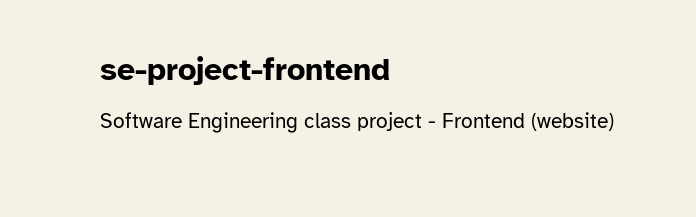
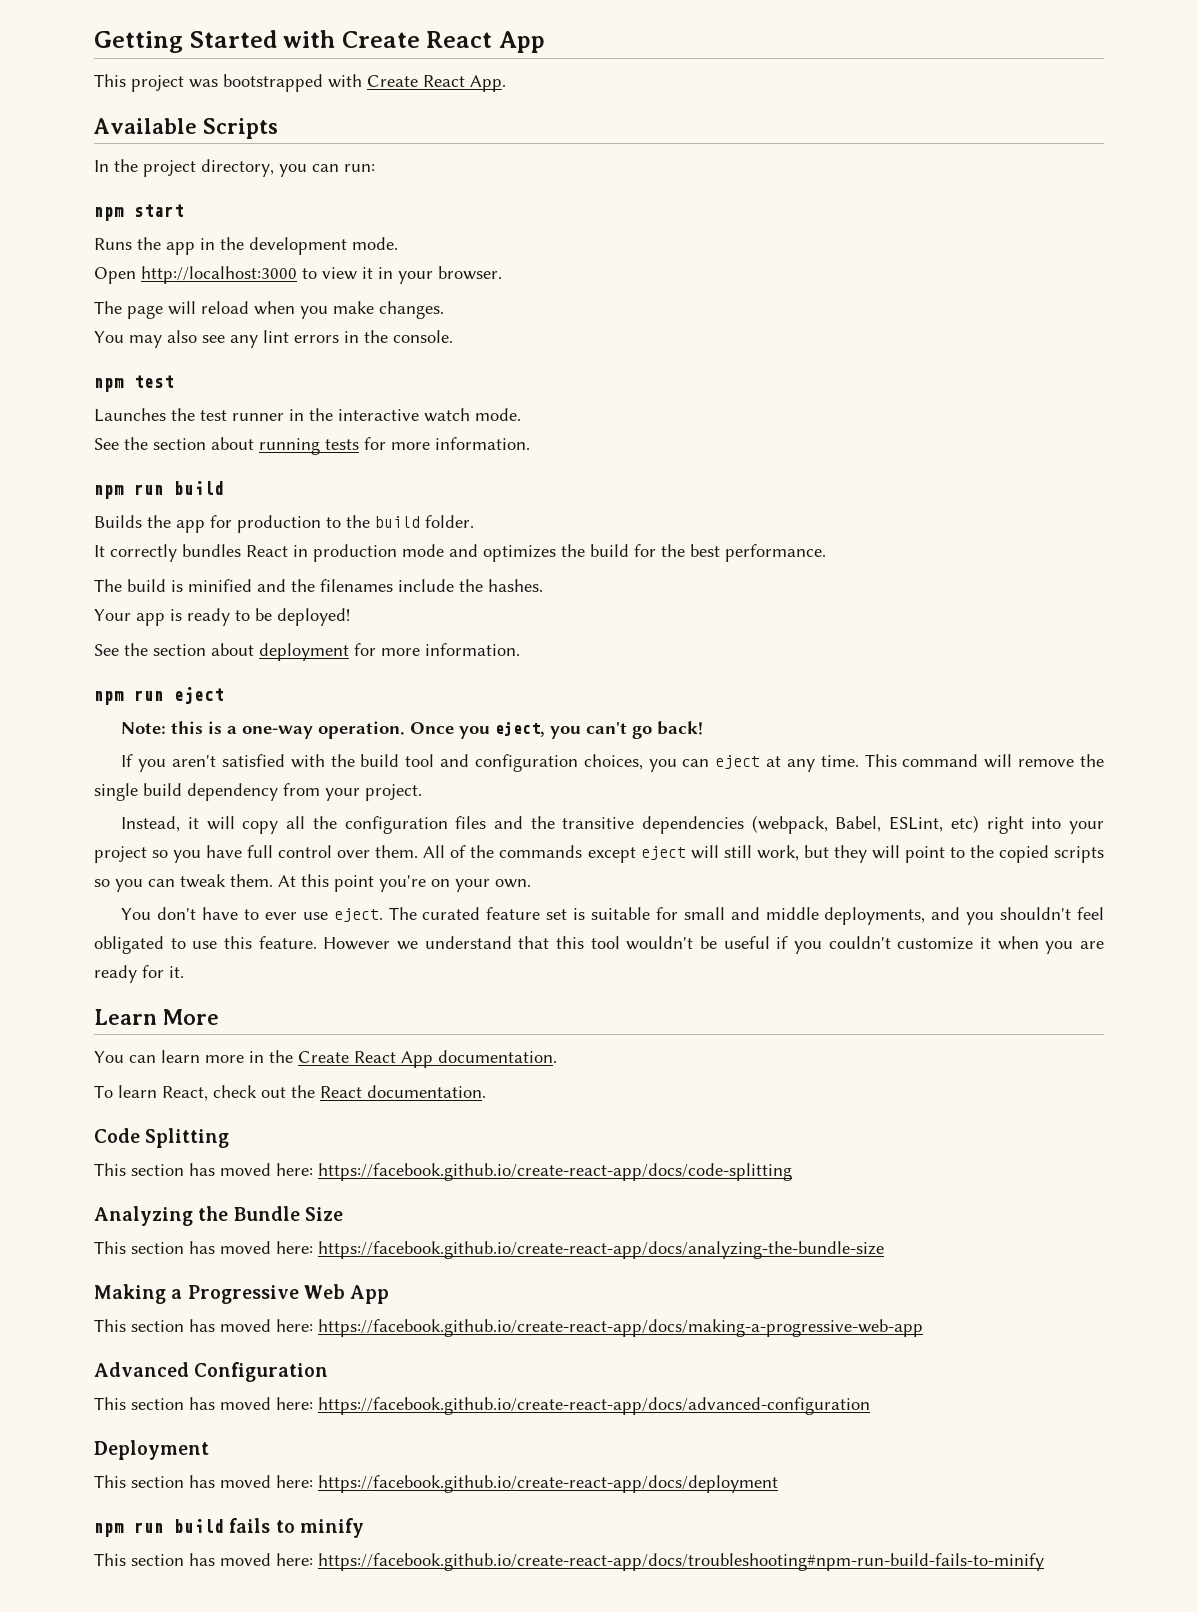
- se-project-frontend
- Software Engineering class project - Frontend (website)
+ Getting Started with Create React App
+ This project was bootstrapped with Create React App.
+ Available Scripts
+ In the project directory, you can run:
+ npm start
+ Runs the app in the development mode.
+ Open http://localhost:3000 to view it in your browser.
+ The page will reload when you make changes.
+ You may also see any lint errors in the console.
+ npm test
+ Launches the test runner in the interactive watch mode.
+ See the section about running tests for more information.
+ npm run build
+ Builds the app for production to the build folder.
+ It correctly bundles React in production mode and optimizes the build for the best performance.
+ The build is minified and the filenames include the hashes.
+ Your app is ready to be deployed!
+ See the section about deployment for more information.
+ npm run eject
+ Note: this is a one-way operation. Once you eject, you can't go back!
+ If you aren't satisfied with the build tool and configuration choices, you can eject at any time. This command will remove the single build dependency from your project.
+ Instead, it will copy all the configuration files and the transitive dependencies (webpack, Babel, ESLint, etc) right into your project so you have full control over them. All of the commands except eject will still work, but they will point to the copied scripts so you can tweak them. At this point you're on your own.
+ You don't have to ever use eject. The curated feature set is suitable for small and middle deployments, and you shouldn't feel obligated to use this feature. However we understand that this tool wouldn't be useful if you couldn't customize it when you are ready for it.
+ Learn More
+ You can learn more in the Create React App documentation.
+ To learn React, check out the React documentation.
+ Code Splitting
+ This section has moved here: https://facebook.github.io/create-react-app/docs/code-splitting
+ Analyzing the Bundle Size
+ This section has moved here: https://facebook.github.io/create-react-app/docs/analyzing-the-bundle-size
+ Making a Progressive Web App
+ This section has moved here: https://facebook.github.io/create-react-app/docs/making-a-progressive-web-app
+ Advanced Configuration
+ This section has moved here: https://facebook.github.io/create-react-app/docs/advanced-configuration
+ Deployment
+ This section has moved here: https://facebook.github.io/create-react-app/docs/deployment
+ npm run build fails to minify
+ This section has moved here: https://facebook.github.io/create-react-app/docs/troubleshooting#npm-run-build-fails-to-minify

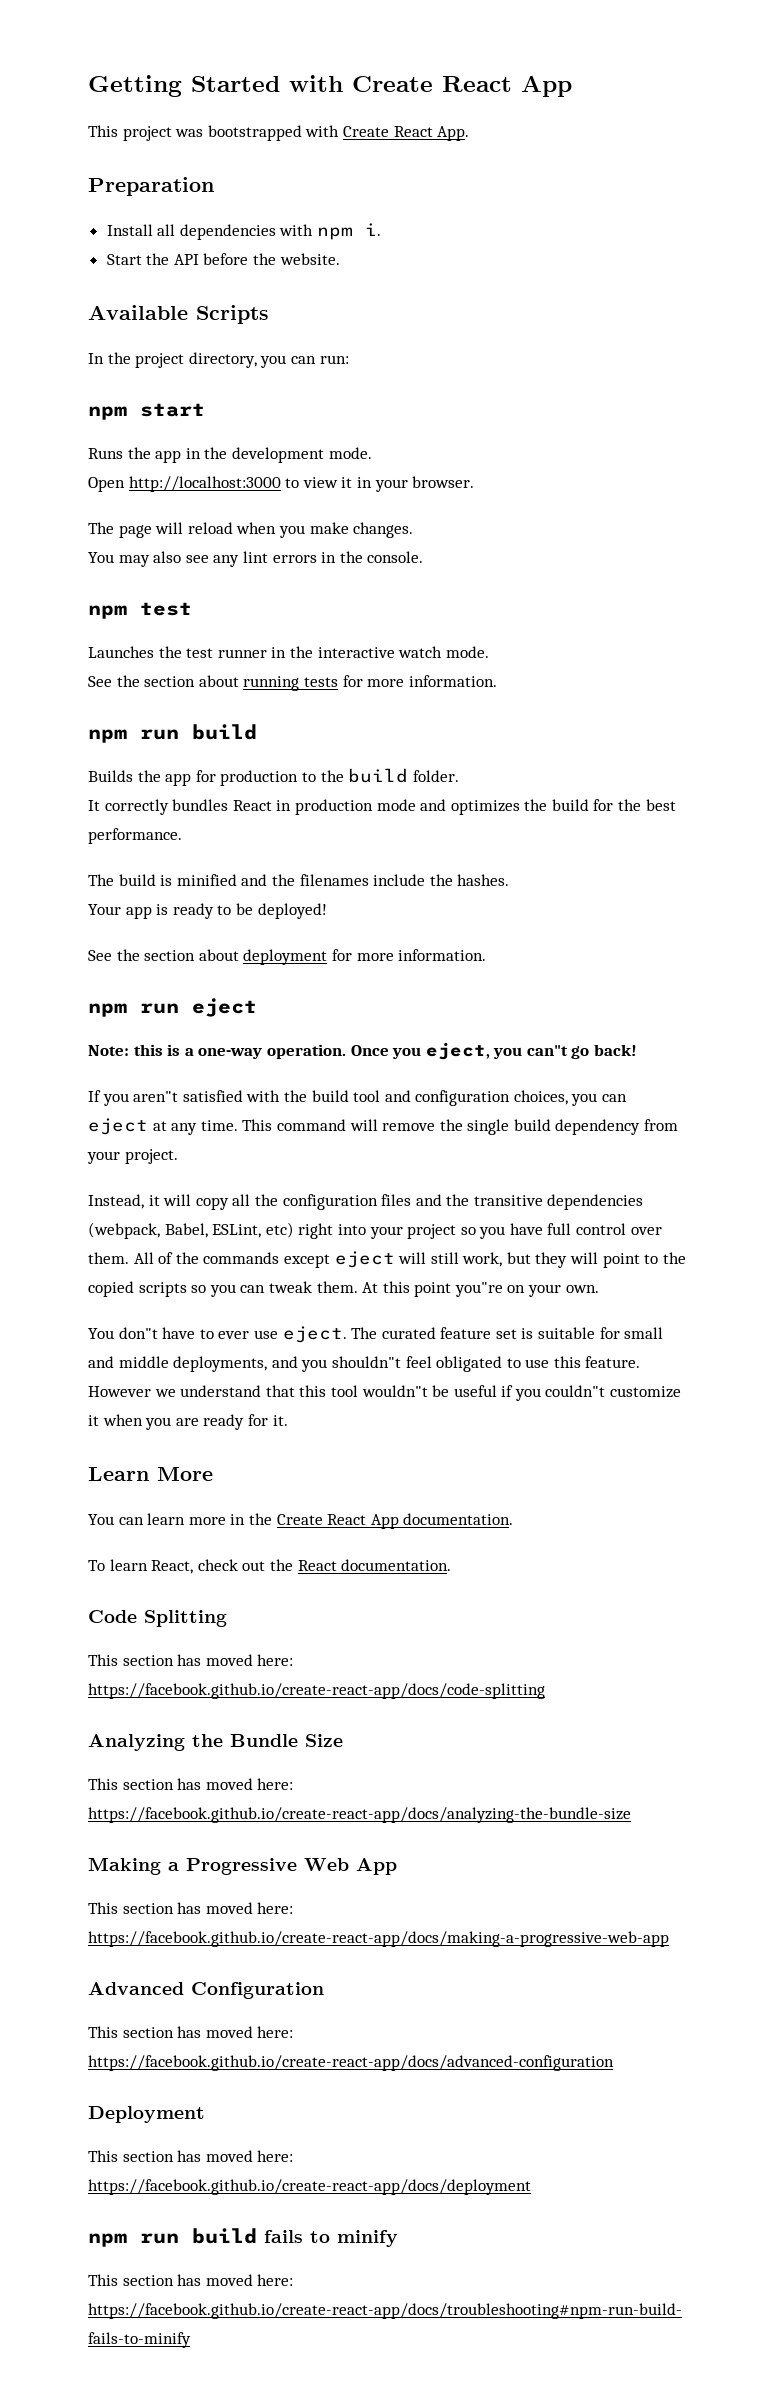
+ Preparation
+ Install all dependencies with npm i.
+ Start the API before the website.
- Once you eject, you can't go back!
+ Once you eject, you can"t go back!
- If you aren't satisfied with the build tool and configuration choices, you can eject at any time.
+ If you aren"t satisfied with the build tool and configuration choices, you can eject at any time.
- At this point you're on your own.
+ At this point you"re on your own.
- You don't have to ever use eject.
+ You don"t have to ever use eject.
- The curated feature set is suitable for small and middle deployments, and you shouldn't feel obligated to use this feature.
+ The curated feature set is suitable for small and middle deployments, and you shouldn"t feel obligated to use this feature.
- However we understand that this tool wouldn't be useful if you couldn't customize it when you are ready for it.
+ However we understand that this tool wouldn"t be useful if you couldn"t customize it when you are ready for it.

